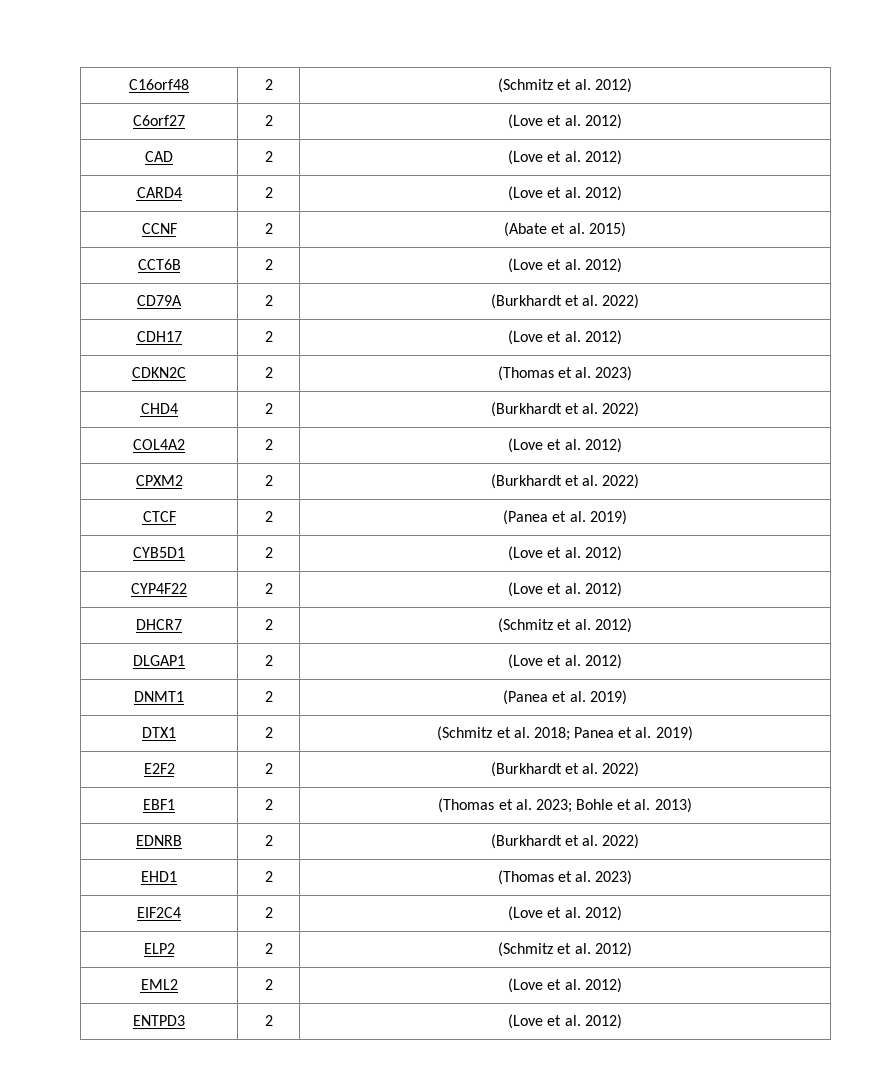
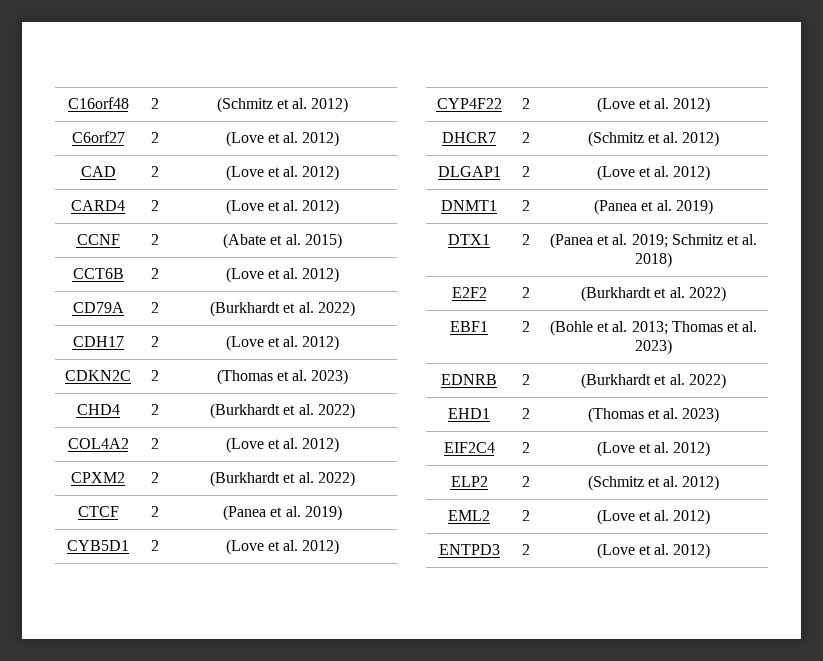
- DTX1 | 2 | (Schmitz et al. 2018; Panea et al. 2019)
+ DTX1 | 2 | (Panea et al. 2019; Schmitz et al. 2018)
- EBF1 | 2 | (Thomas et al. 2023; Bohle et al. 2013)
+ EBF1 | 2 | (Bohle et al. 2013; Thomas et al. 2023)

